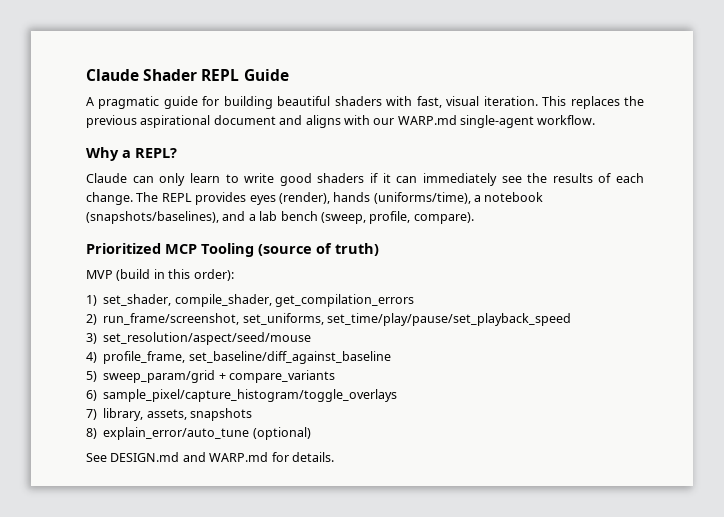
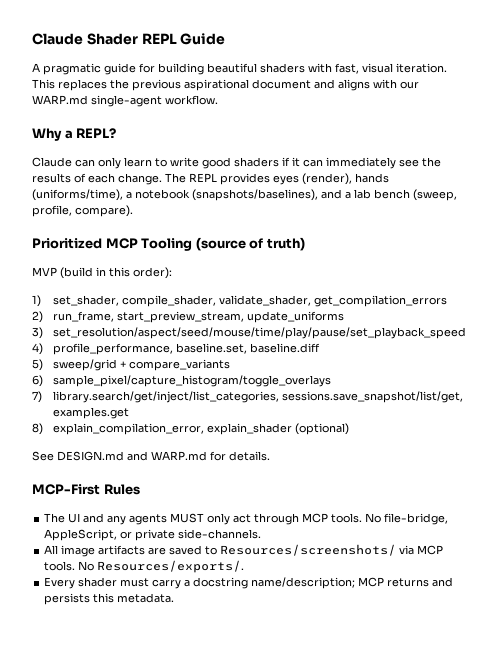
- 1) set_shader, compile_shader, get_compilation_errors
+ 1) set_shader, compile_shader, validate_shader, get_compilation_errors
- 2) run_frame/screenshot, set_uniforms, set_time/play/pause/set_playback_speed
+ 2) run_frame, start_preview_stream, update_uniforms
- 3) set_resolution/aspect/seed/mouse
+ 3) set_resolution/aspect/seed/mouse/time/play/pause/set_playback_speed
- 4) profile_frame, set_baseline/diff_against_baseline
+ 4) profile_performance, baseline.set, baseline.diff
- 5) sweep_param/grid + compare_variants
+ 5) sweep/grid + compare_variants
- 7) library, assets, snapshots
+ 7) library.search/get/inject/list_categories, sessions.save_snapshot/list/get, examples.get
- 8) explain_error/auto_tune (optional)
+ 8) explain_compilation_error, explain_shader (optional)
+ MCP-First Rules
+ The UI and any agents MUST only act through MCP tools. No file-bridge, AppleScript, or private side-channels.
+ All image artifacts are saved to Resources/screenshots/ via MCP tools. No Resources/exports/.
+ Every shader must carry a docstring name/description; MCP returns and persists this metadata.

